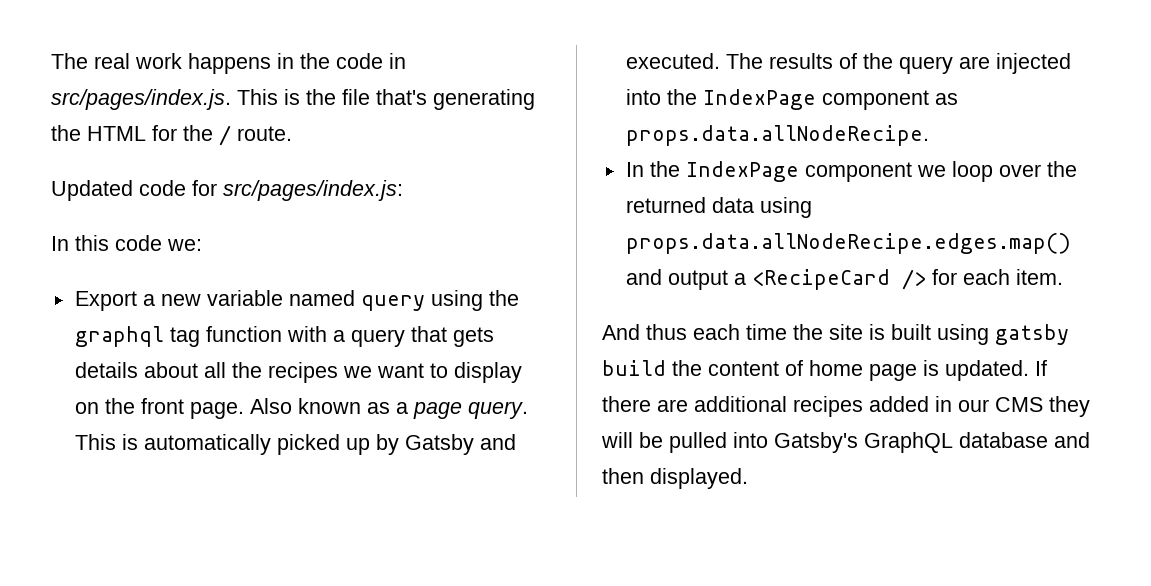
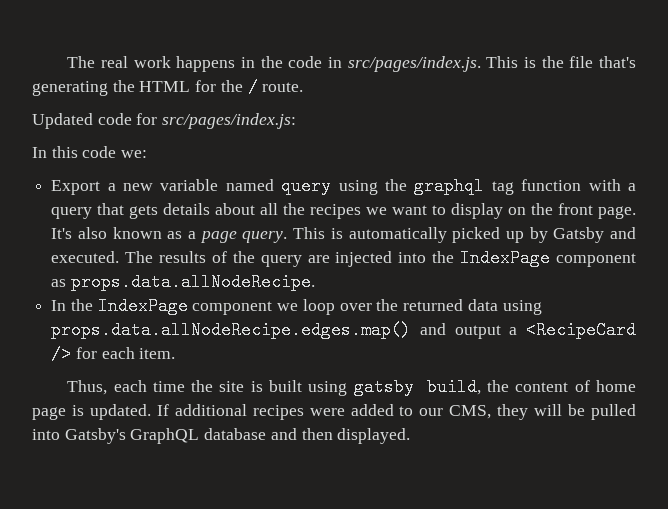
- Also known as a page query.
+ It's also known as a page query.
- And thus each time the site is built using gatsby build the content of home page is updated.
+ Thus, each time the site is built using gatsby build, the content of home page is updated.
- If there are additional recipes added in our CMS they will be pulled into Gatsby's GraphQL database and then displayed.
+ If additional recipes were added to our CMS, they will be pulled into Gatsby's GraphQL database and then displayed.

